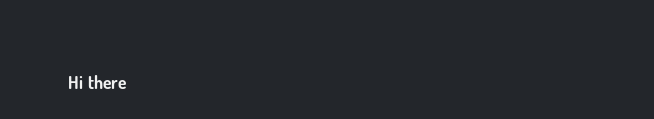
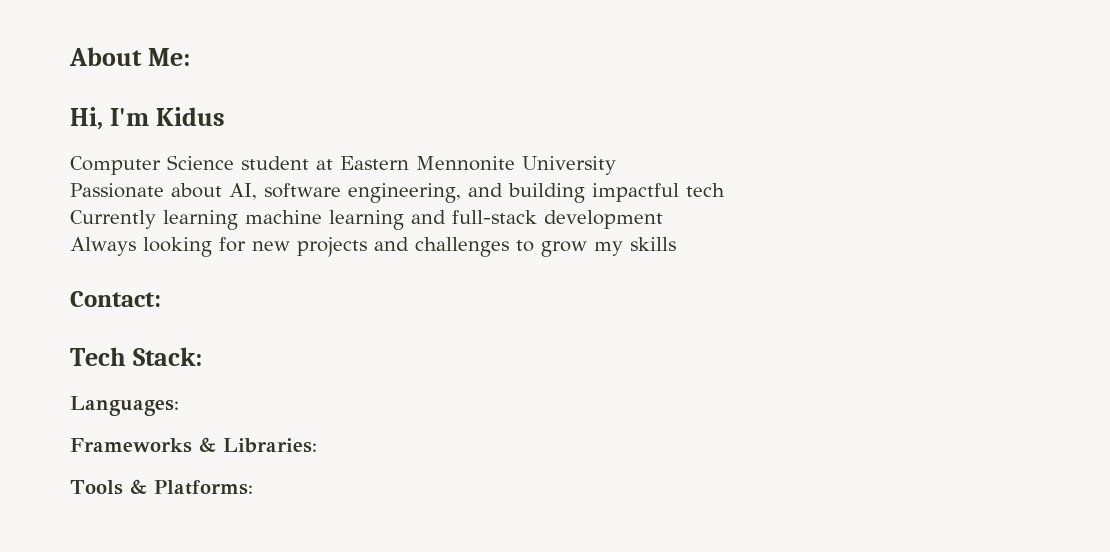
- Hi there
+ About Me:
+ Hi, I'm Kidus
+ Computer Science student at Eastern Mennonite University
+ Passionate about AI, software engineering, and building impactful tech
+ Currently learning machine learning and full-stack development
+ Always looking for new projects and challenges to grow my skills
+ Contact:
+ Tech Stack:
+ Languages:
+ Frameworks & Libraries:
+ Tools & Platforms:

